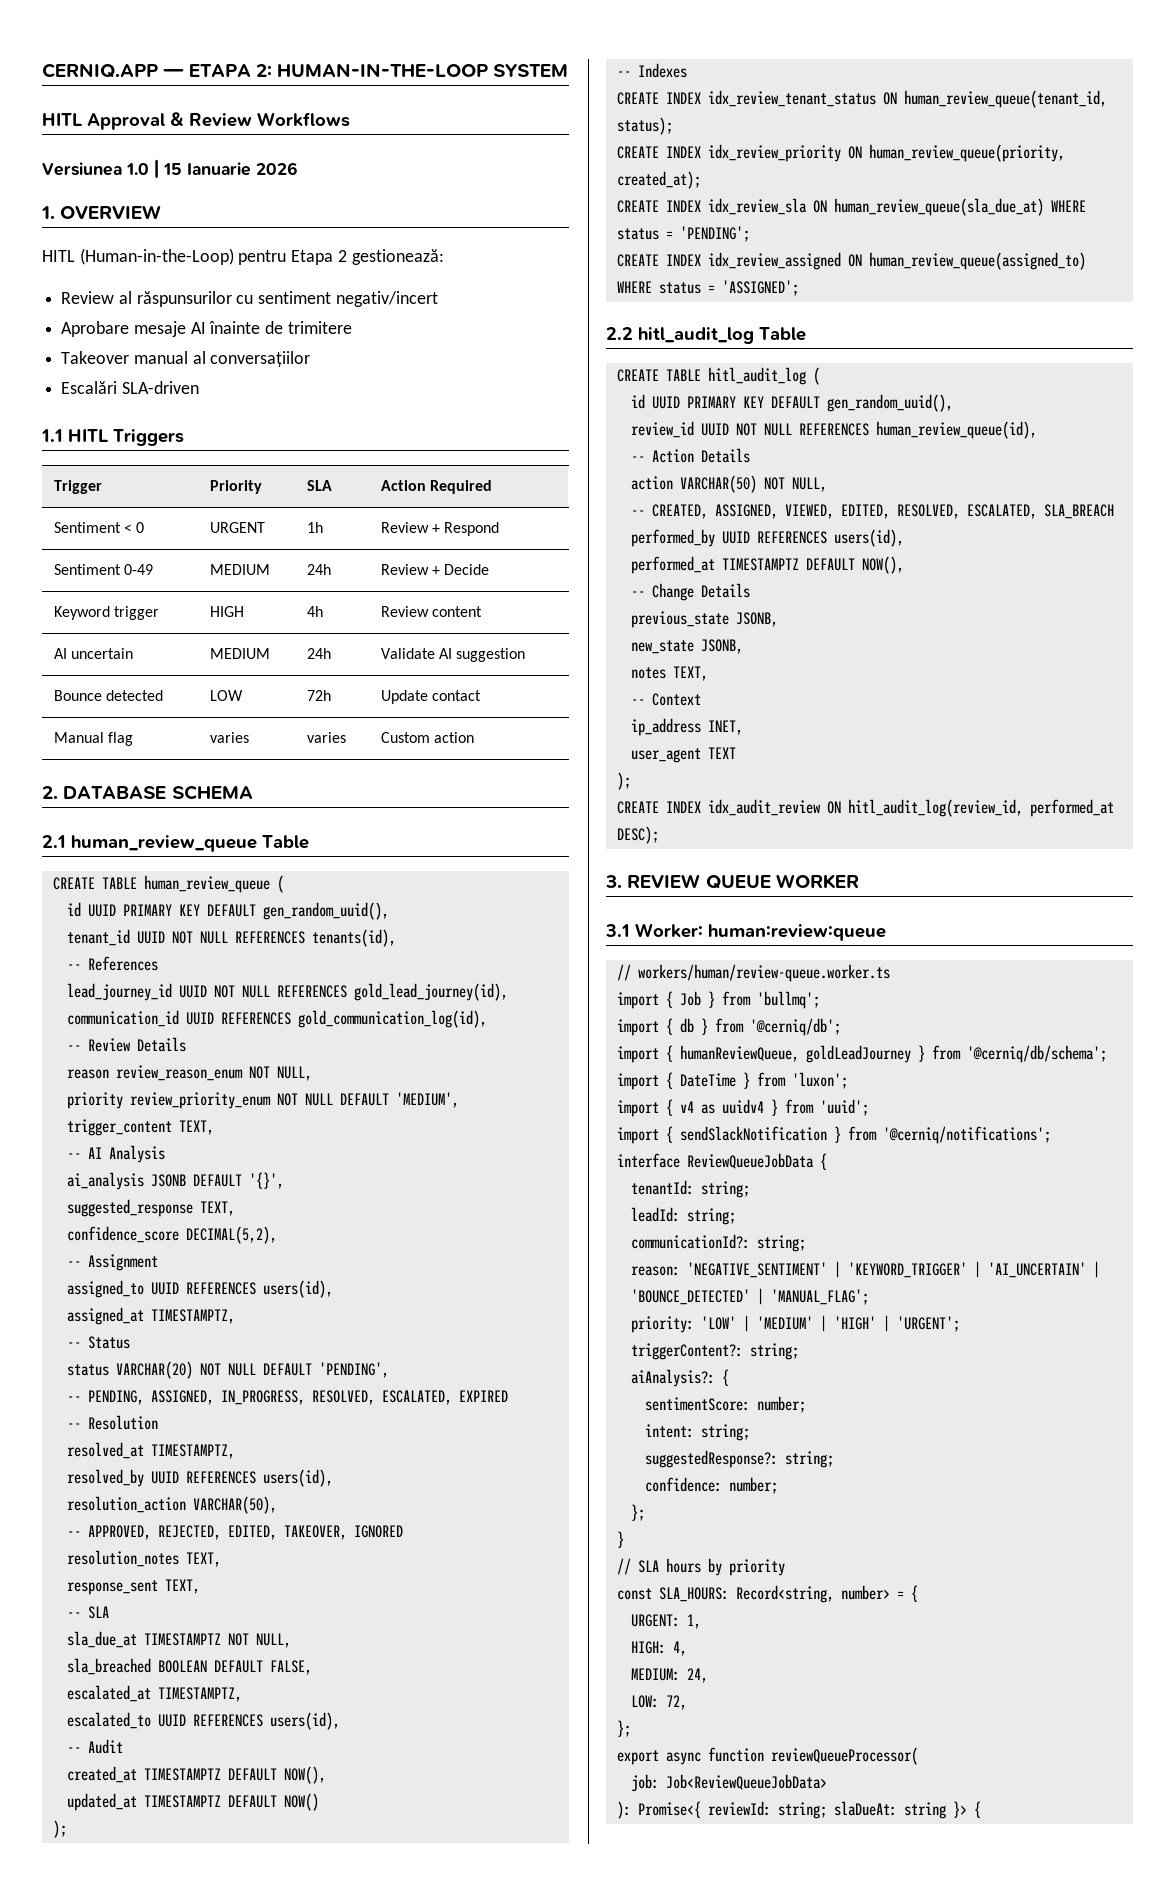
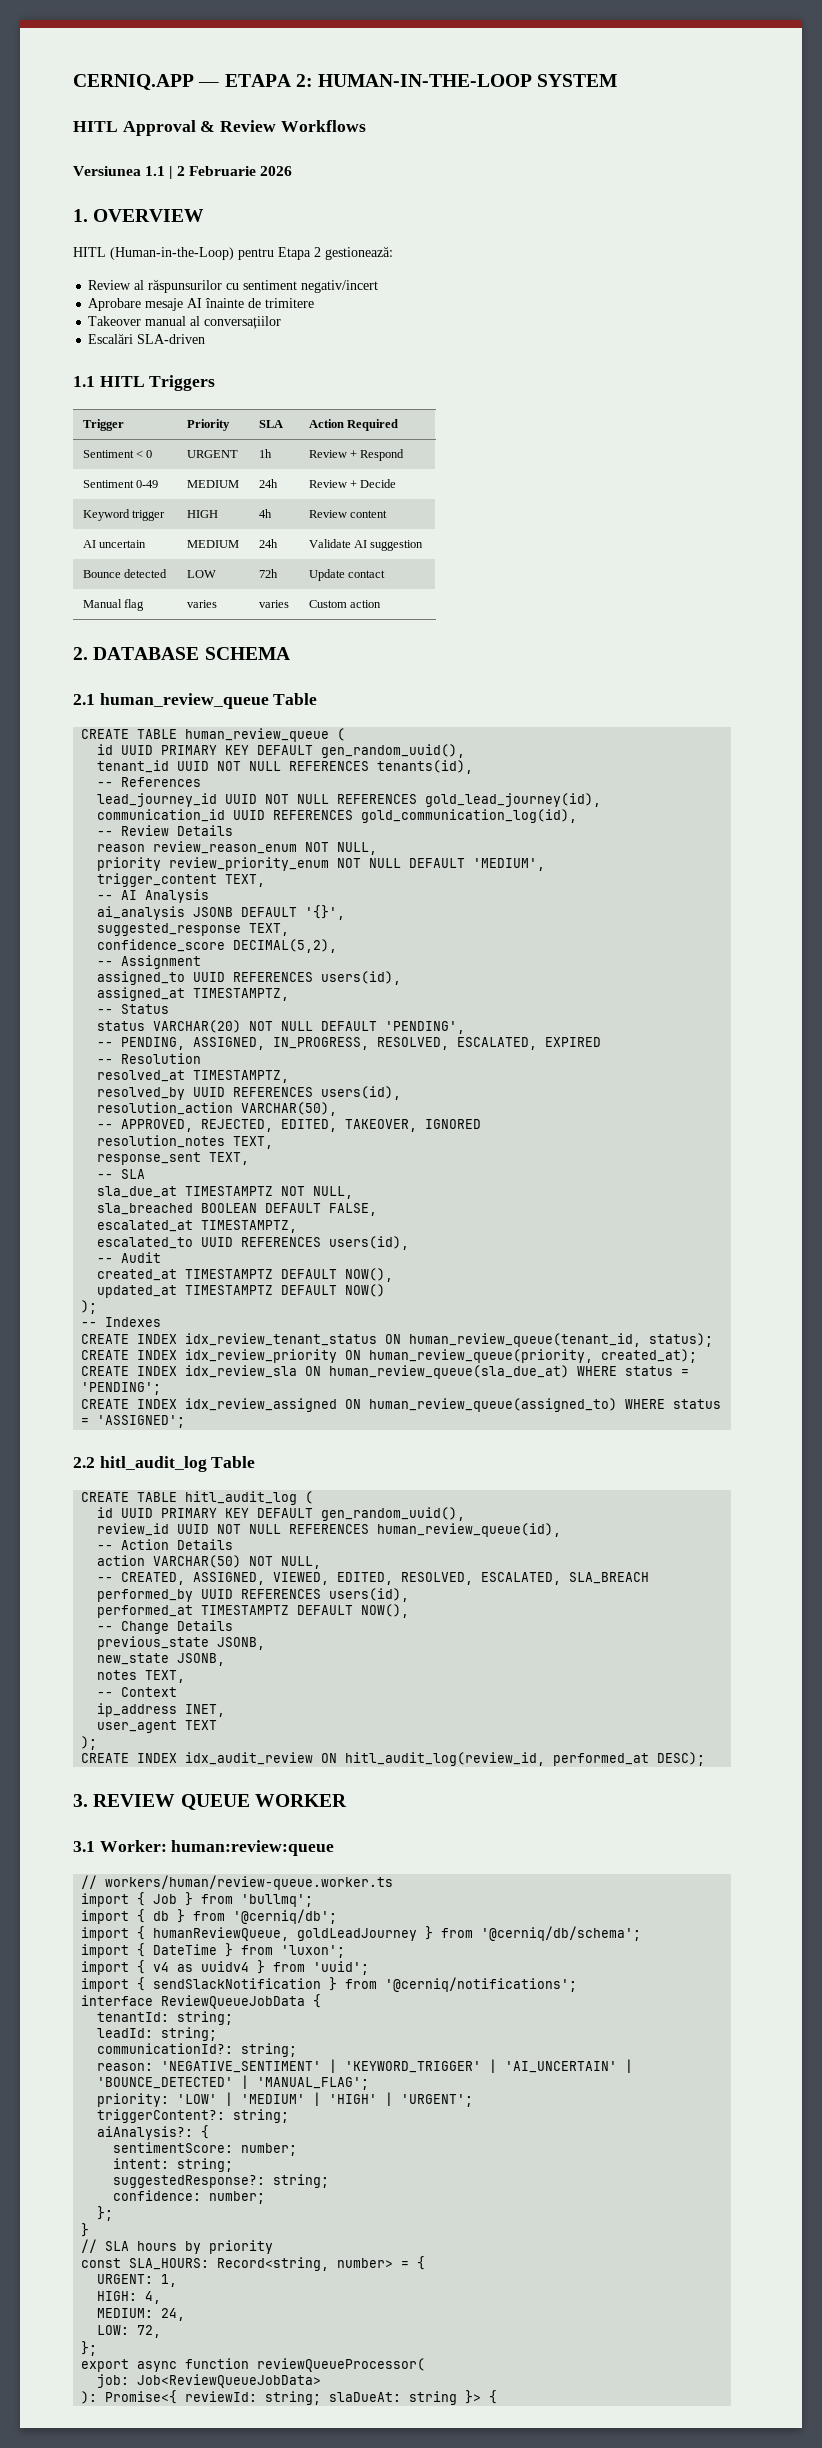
- Versiunea 1.0 | 15 Ianuarie 2026
+ Versiunea 1.1 | 2 Februarie 2026

